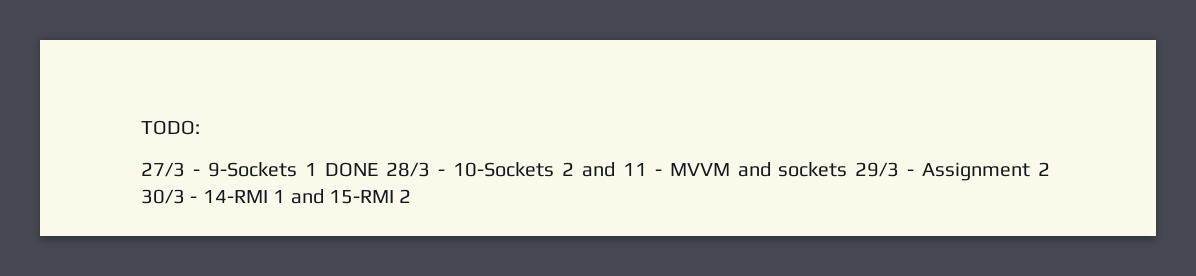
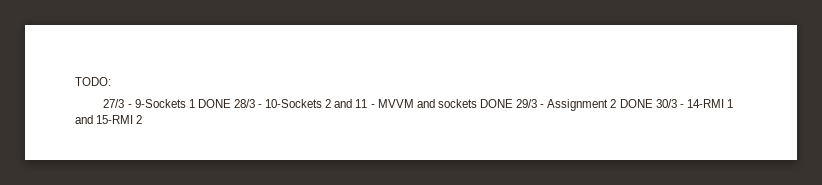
- 27/3 - 9-Sockets 1 DONE 28/3 - 10-Sockets 2 and 11 - MVVM and sockets 29/3 - Assignment 2 30/3 - 14-RMI 1 and 15-RMI 2
+ 27/3 - 9-Sockets 1 DONE 28/3 - 10-Sockets 2 and 11 - MVVM and sockets DONE 29/3 - Assignment 2 DONE 30/3 - 14-RMI 1 and 15-RMI 2

